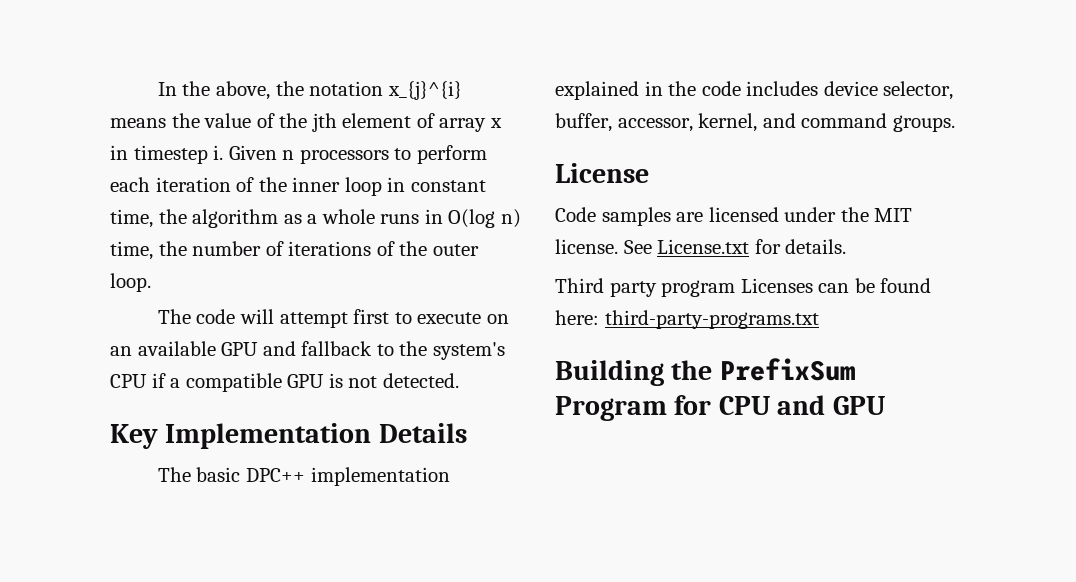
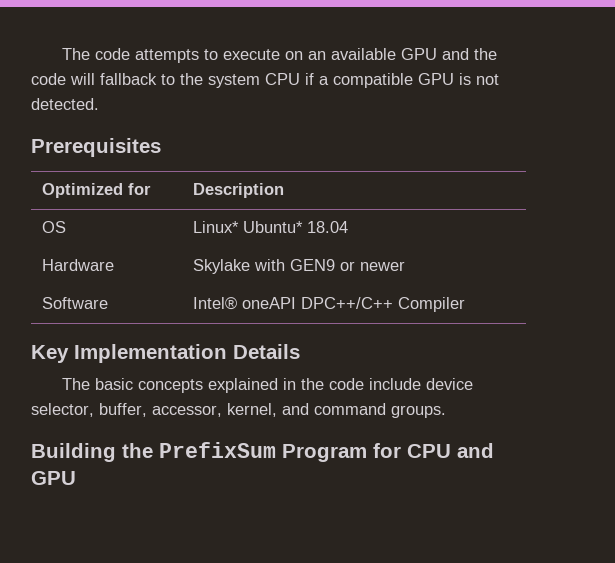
- In the above, the notation x_{j}^{i} means the value of the jth element of array x in timestep i. Given n processors to perform each iteration of the inner loop in constant time, the algorithm as a whole runs in O(log n) time, the number of iterations of the outer loop.
- The code will attempt first to execute on an available GPU and fallback to the system's CPU if a compatible GPU is not detected.
+ The code attempts to execute on an available GPU and the code will fallback to the system CPU if a compatible GPU is not detected.
+ Prerequisites
+ Optimized for | Description
+ OS | Linux* Ubuntu* 18.04
+ Hardware | Skylake with GEN9 or newer
+ Software | Intel® oneAPI DPC++/C++ Compiler
- The basic DPC++ implementation explained in the code includes device selector, buffer, accessor, kernel, and command groups.
+ The basic concepts explained in the code include device selector, buffer, accessor, kernel, and command groups.
- License
- Code samples are licensed under the MIT license. See License.txt for details.
- Third party program Licenses can be found here: third-party-programs.txt

